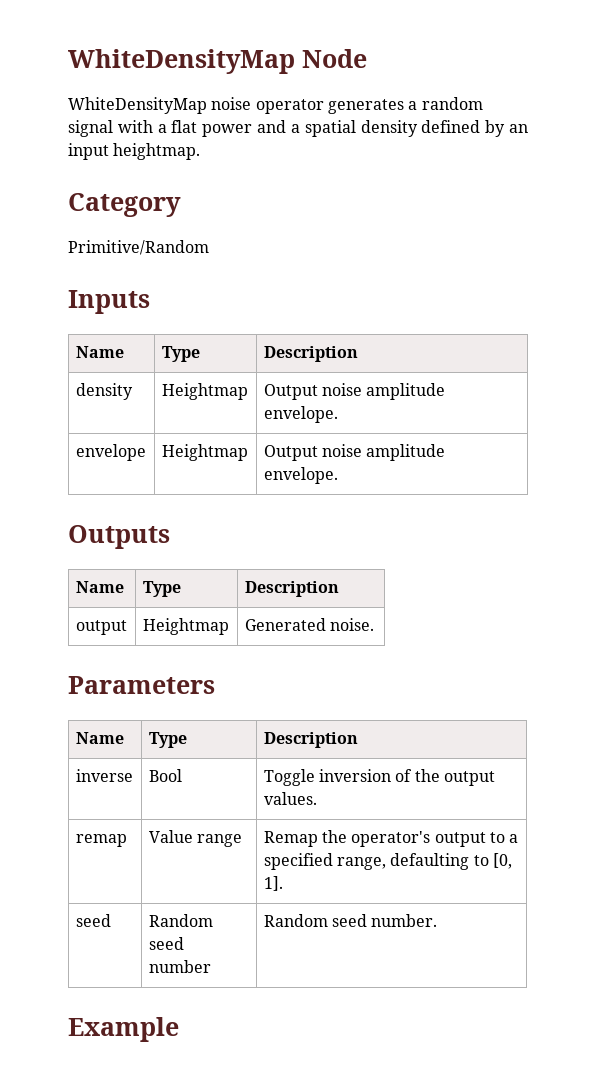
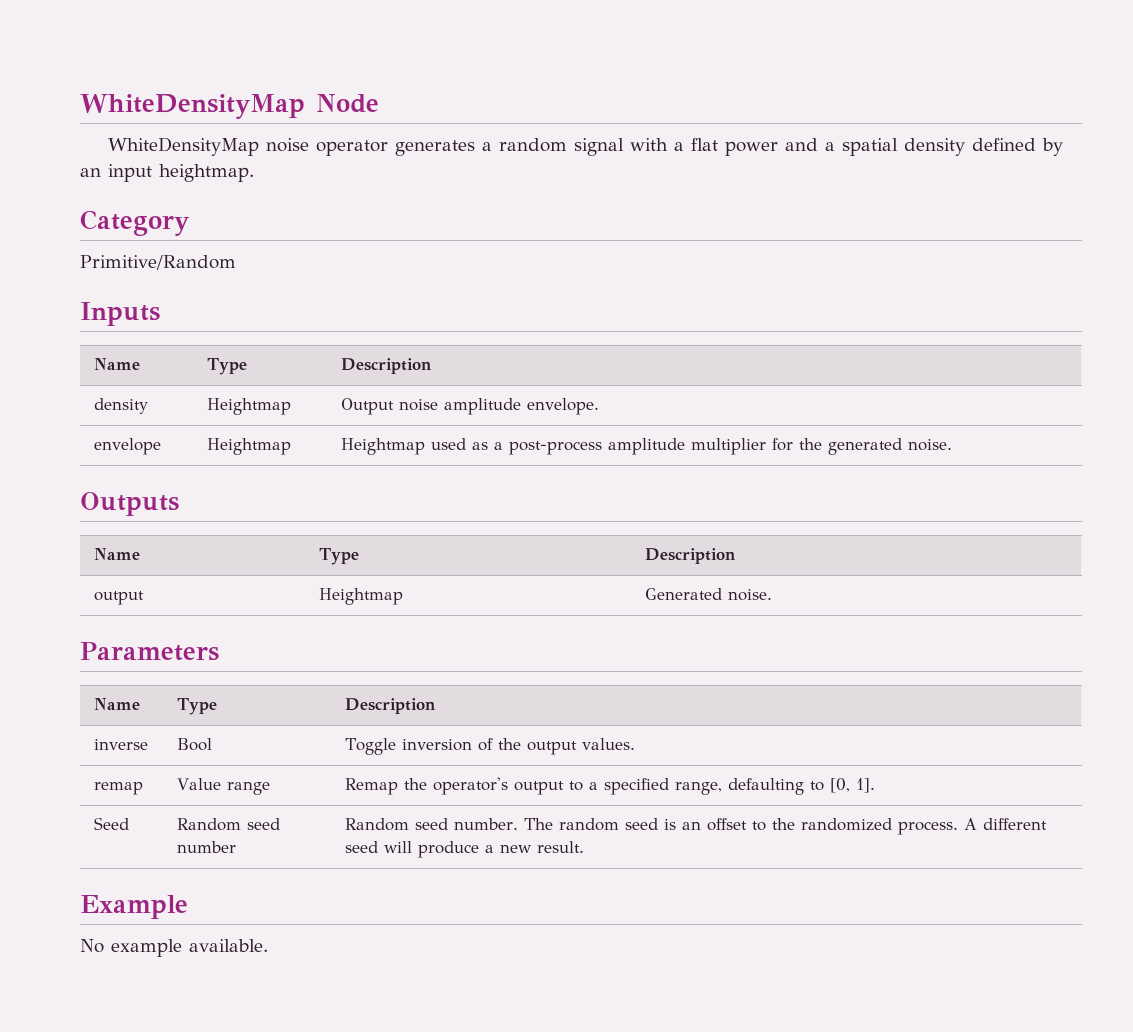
- envelope | Heightmap | Output noise amplitude envelope.
+ envelope | Heightmap | Heightmap used as a post-process amplitude multiplier for the generated noise.
- seed | Random seed number | Random seed number.
+ Seed | Random seed number | Random seed number. The random seed is an offset to the randomized process. A different seed will produce a new result.
  Example
+ No example available.

